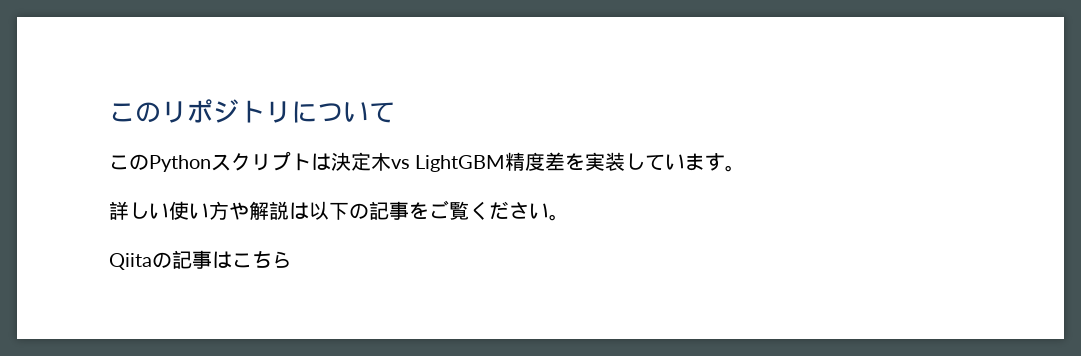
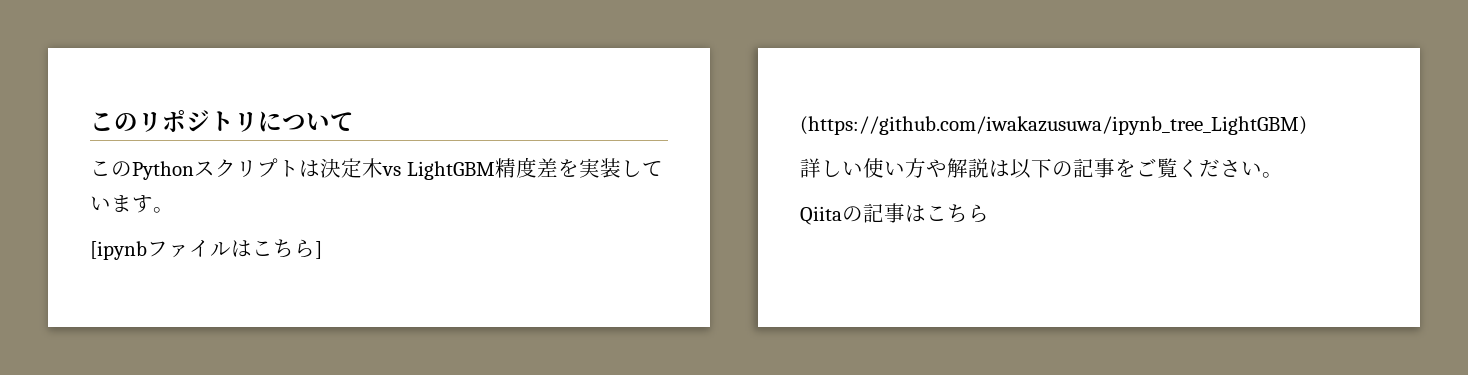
+ [ipynbファイルはこちら] (https://github.com/iwakazusuwa/ipynb_tree_LightGBM)

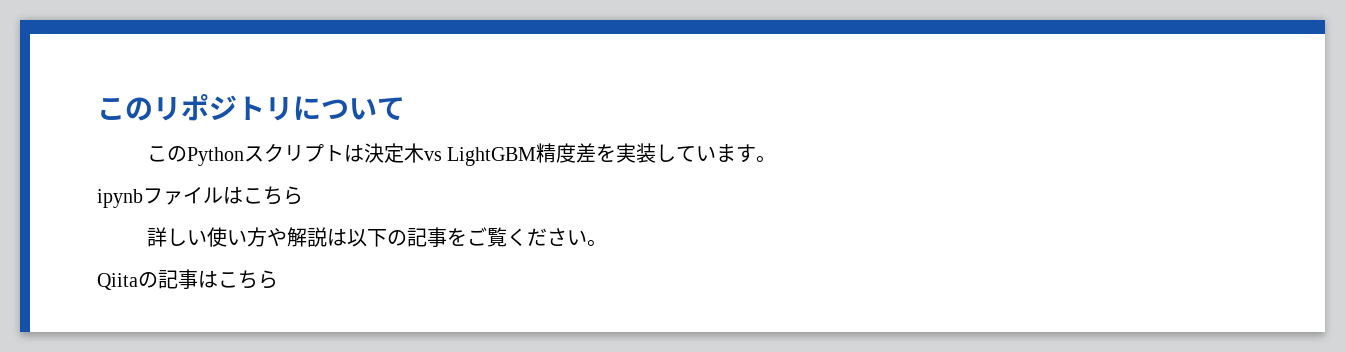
- [ipynbファイルはこちら] (https://github.com/iwakazusuwa/ipynb_tree_LightGBM)
+ ipynbファイルはこちら

